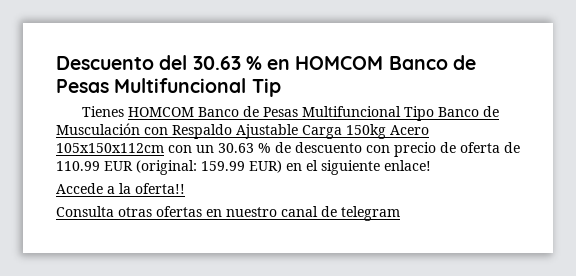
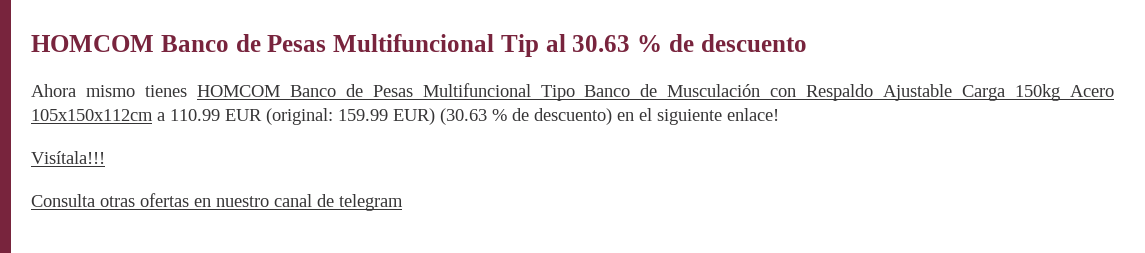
- Descuento del 30.63 % en HOMCOM Banco de Pesas Multifuncional Tip
- Tienes HOMCOM Banco de Pesas Multifuncional Tipo Banco de Musculación con Respaldo Ajustable Carga 150kg Acero 105x150x112cm con un 30.63 % de descuento con precio de oferta de 110.99 EUR (original: 159.99 EUR) en el siguiente enlace!
+ HOMCOM Banco de Pesas Multifuncional Tip al 30.63 % de descuento
+ Ahora mismo tienes HOMCOM Banco de Pesas Multifuncional Tipo Banco de Musculación con Respaldo Ajustable Carga 150kg Acero 105x150x112cm a 110.99 EUR (original: 159.99 EUR) (30.63 % de descuento) en el siguiente enlace!
- Accede a la oferta!!
+ Visítala!!!

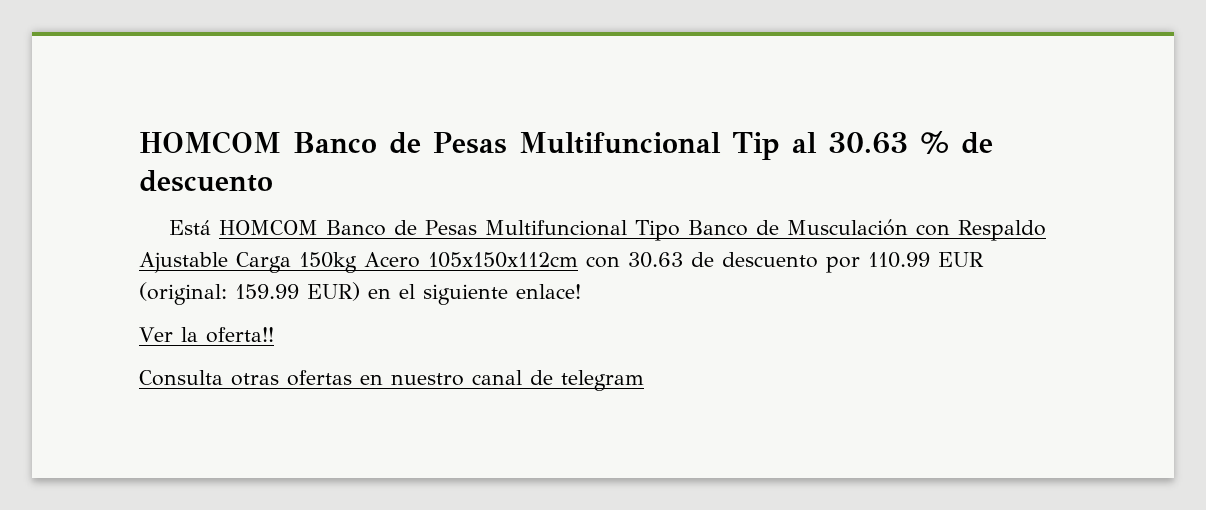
- Ahora mismo tienes HOMCOM Banco de Pesas Multifuncional Tipo Banco de Musculación con Respaldo Ajustable Carga 150kg Acero 105x150x112cm a 110.99 EUR (original: 159.99 EUR) (30.63 % de descuento) en el siguiente enlace!
+ Está HOMCOM Banco de Pesas Multifuncional Tipo Banco de Musculación con Respaldo Ajustable Carga 150kg Acero 105x150x112cm con 30.63 de descuento por 110.99 EUR (original: 159.99 EUR) en el siguiente enlace!
- Visítala!!!
+ Ver la oferta!!

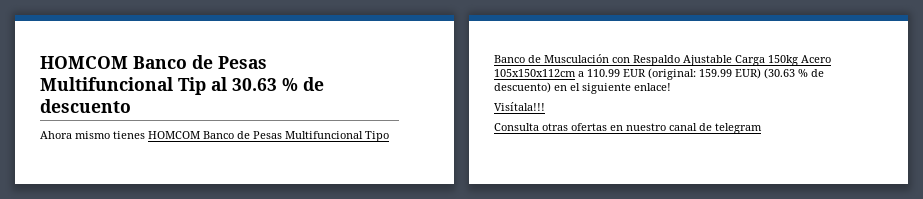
- Está HOMCOM Banco de Pesas Multifuncional Tipo Banco de Musculación con Respaldo Ajustable Carga 150kg Acero 105x150x112cm con 30.63 de descuento por 110.99 EUR (original: 159.99 EUR) en el siguiente enlace!
+ Ahora mismo tienes HOMCOM Banco de Pesas Multifuncional Tipo Banco de Musculación con Respaldo Ajustable Carga 150kg Acero 105x150x112cm a 110.99 EUR (original: 159.99 EUR) (30.63 % de descuento) en el siguiente enlace!
- Ver la oferta!!
+ Visítala!!!

